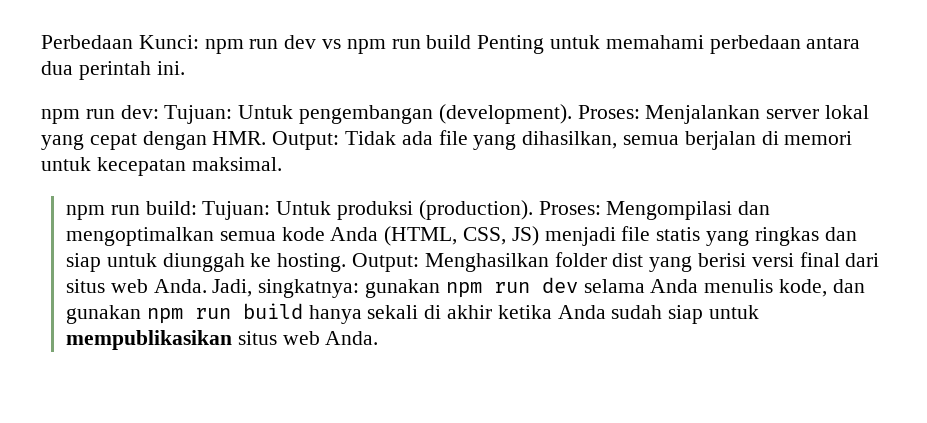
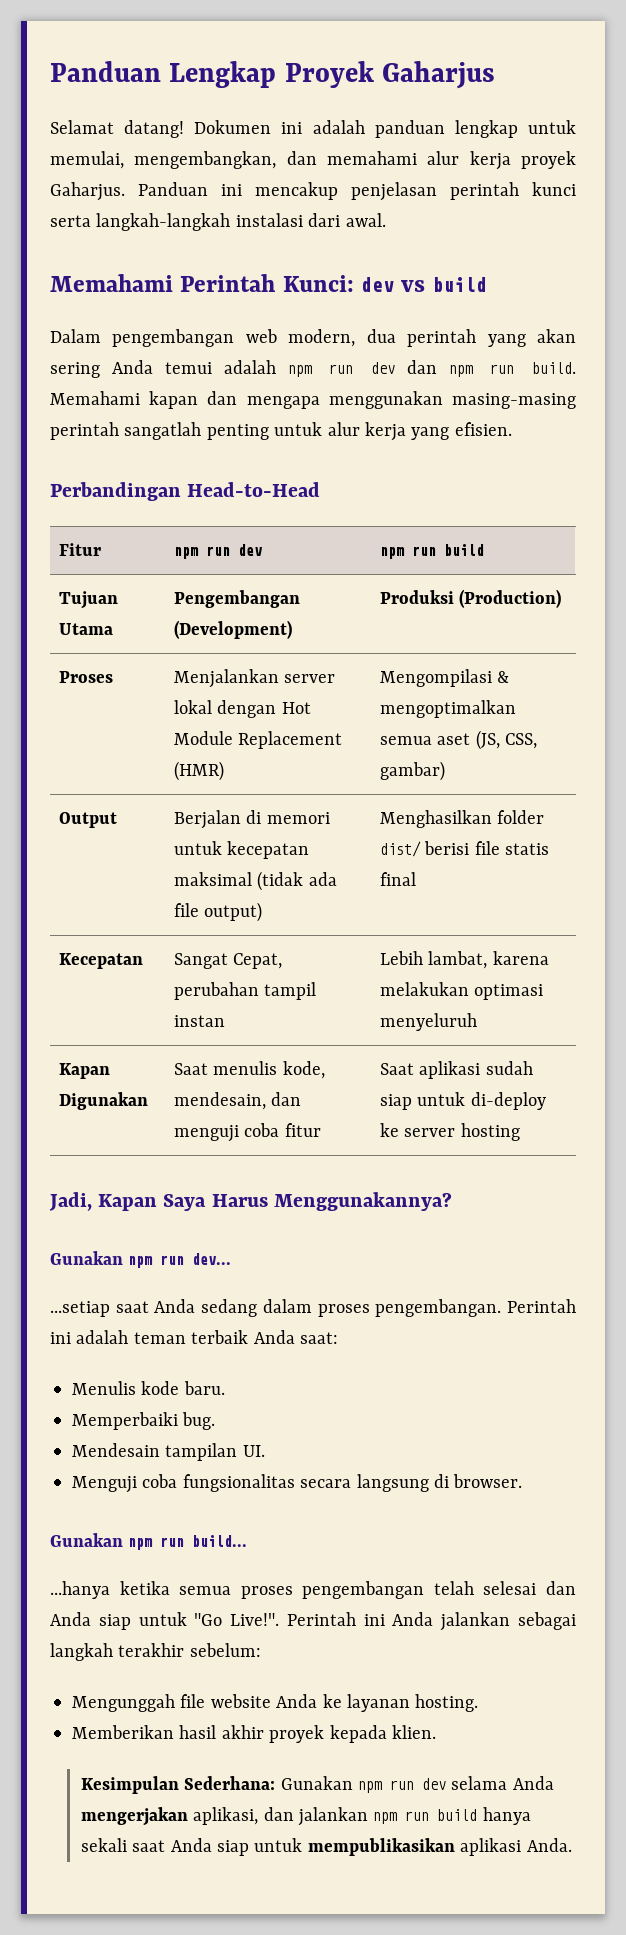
- Perbedaan Kunci: npm run dev vs npm run build Penting untuk memahami perbedaan antara dua perintah ini.
- npm run dev: Tujuan: Untuk pengembangan (development). Proses: Menjalankan server lokal yang cepat dengan HMR. Output: Tidak ada file yang dihasilkan, semua berjalan di memori untuk kecepatan maksimal.
- npm run build: Tujuan: Untuk produksi (production). Proses: Mengompilasi dan mengoptimalkan semua kode Anda (HTML, CSS, JS) menjadi file statis yang ringkas dan siap untuk diunggah ke hosting. Output: Menghasilkan folder dist yang berisi versi final dari situs web Anda. Jadi, singkatnya: gunakan npm run dev selama Anda menulis kode, dan gunakan npm run build hanya sekali di akhir ketika Anda sudah siap untuk mempublikasikan situs web Anda.
+ Panduan Lengkap Proyek Gaharjus
+ Selamat datang! Dokumen ini adalah panduan lengkap untuk memulai, mengembangkan, dan memahami alur kerja proyek Gaharjus. Panduan ini mencakup penjelasan perintah kunci serta langkah-langkah instalasi dari awal.
+ Memahami Perintah Kunci: dev vs build
+ Dalam pengembangan web modern, dua perintah yang akan sering Anda temui adalah npm run dev dan npm run build. Memahami kapan dan mengapa menggunakan masing-masing perintah sangatlah penting untuk alur kerja yang efisien.
+ Perbandingan Head-to-Head
+ Fitur | npm run dev | npm run build
+ Tujuan Utama | Pengembangan (Development) | Produksi (Production)
+ Proses | Menjalankan server lokal dengan Hot Module Replacement (HMR) | Mengompilasi & mengoptimalkan semua aset (JS, CSS, gambar)
+ Output | Berjalan di memori untuk kecepatan maksimal (tidak ada file output) | Menghasilkan folder dist/ berisi file statis final
+ Kecepatan | Sangat Cepat, perubahan tampil instan | Lebih lambat, karena melakukan optimasi menyeluruh
+ Kapan Digunakan | Saat menulis kode, mendesain, dan menguji coba fitur | Saat aplikasi sudah siap untuk di-deploy ke server hosting
+ Jadi, Kapan Saya Harus Menggunakannya?
+ Gunakan npm run dev...
+ ...setiap saat Anda sedang dalam proses pengembangan. Perintah ini adalah teman terbaik Anda saat:
+ Menulis kode baru.
+ Memperbaiki bug.
+ Mendesain tampilan UI.
+ Menguji coba fungsionalitas secara langsung di browser.
+ Gunakan npm run build...
+ ...hanya ketika semua proses pengembangan telah selesai dan Anda siap untuk "Go Live!". Perintah ini Anda jalankan sebagai langkah terakhir sebelum:
+ Mengunggah file website Anda ke layanan hosting.
+ Memberikan hasil akhir proyek kepada klien.
+ Kesimpulan Sederhana: Gunakan npm run dev selama Anda mengerjakan aplikasi, dan jalankan npm run build hanya sekali saat Anda siap untuk mempublikasikan aplikasi Anda.

